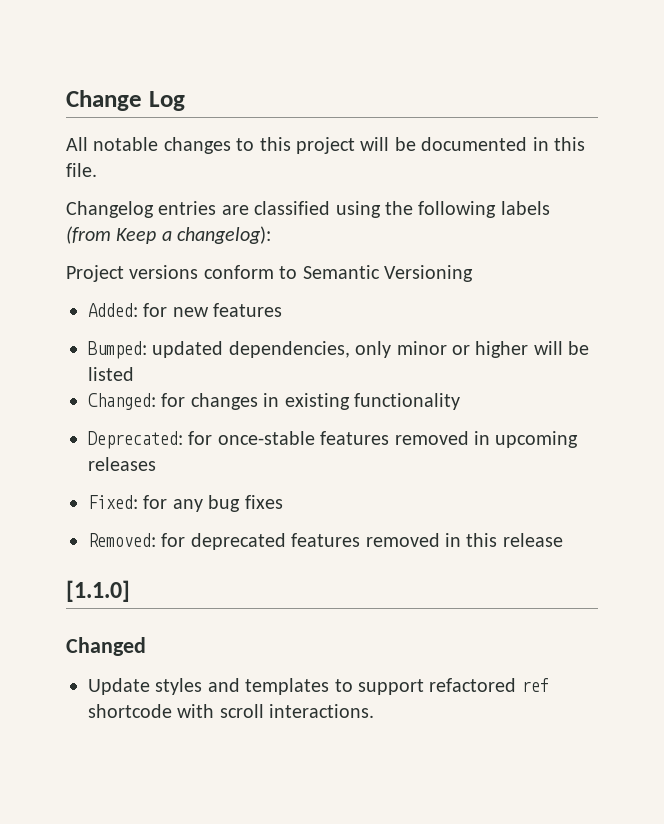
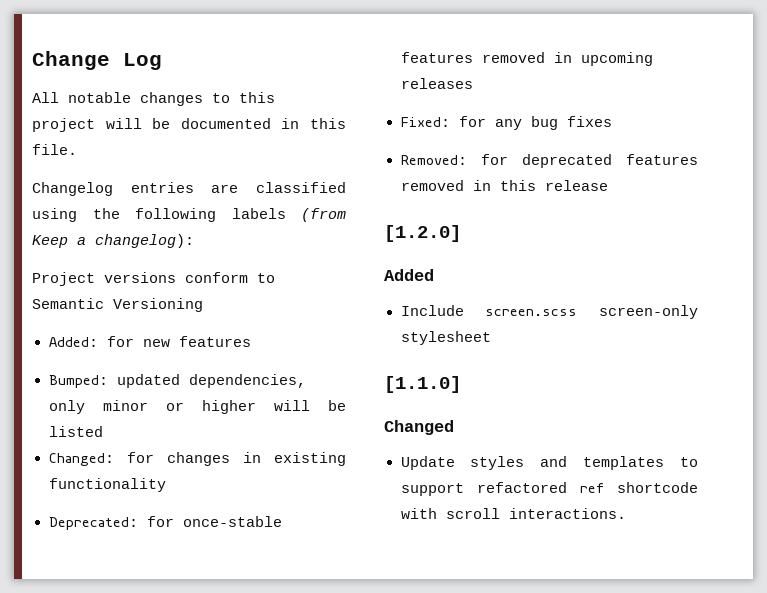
+ [1.2.0]
+ Added
+ Include screen.scss screen-only stylesheet

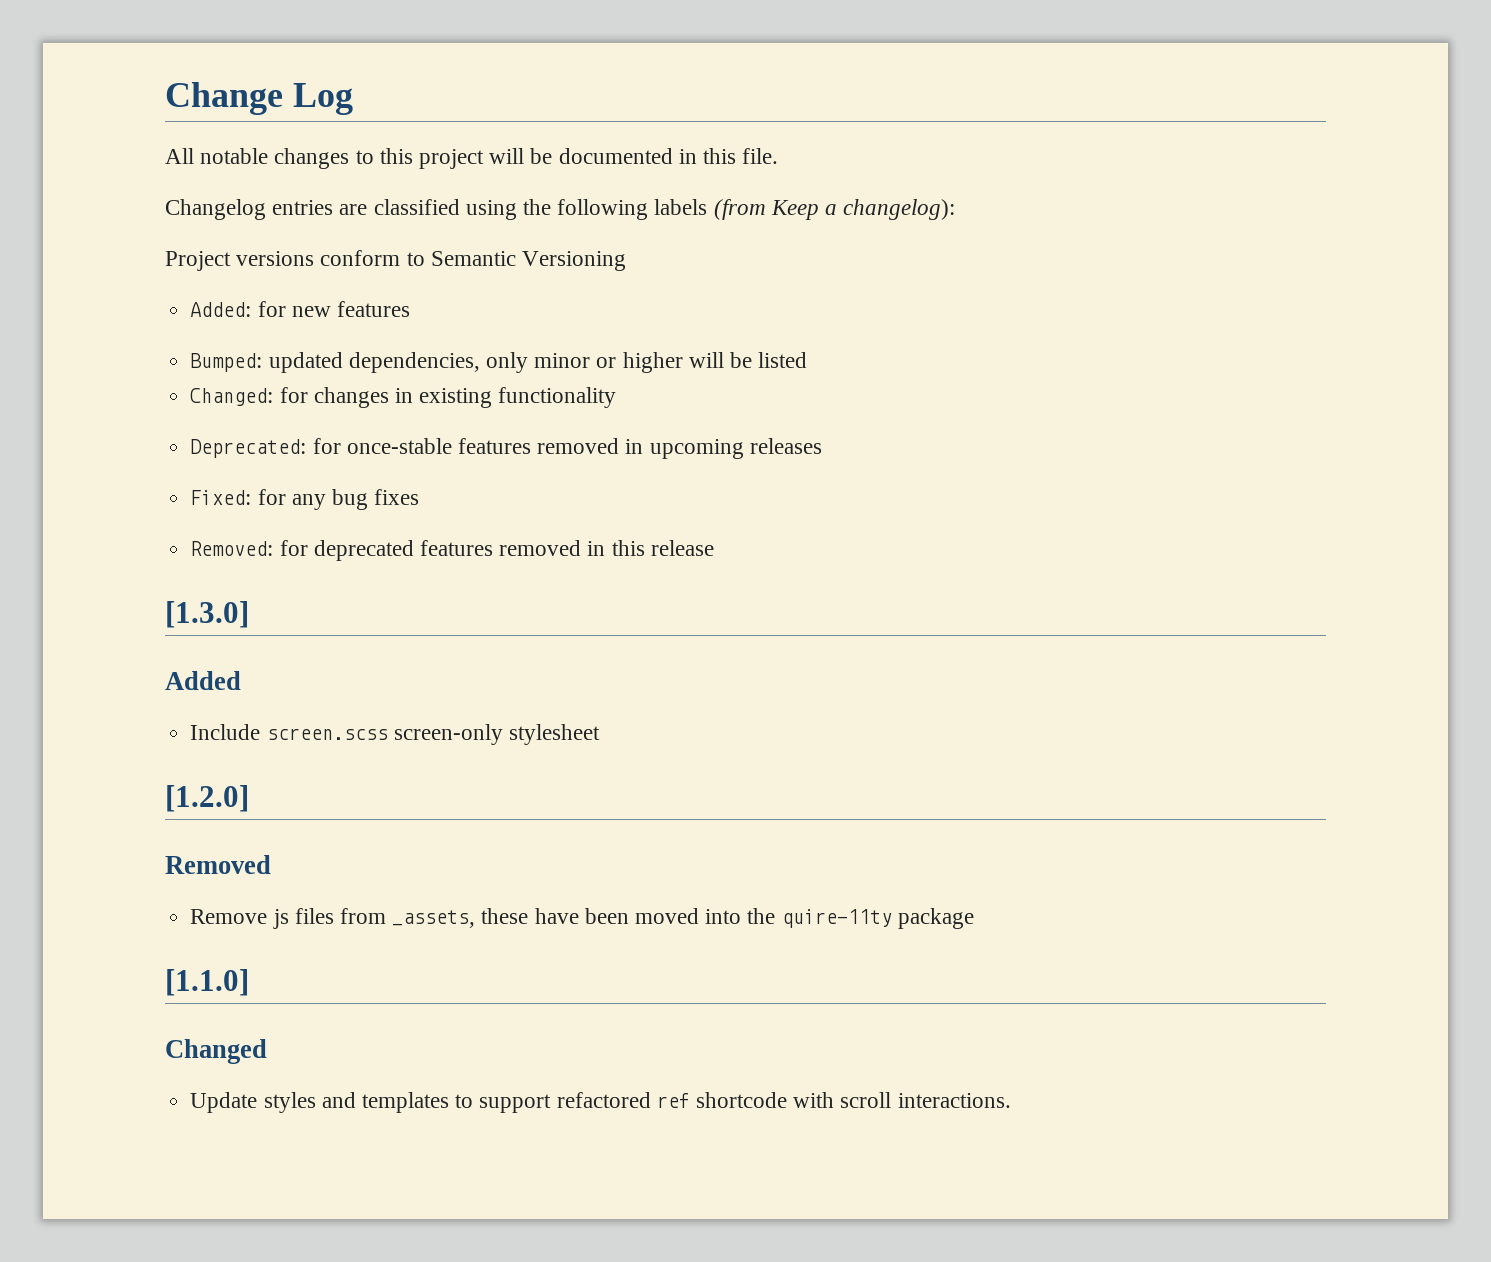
- [1.2.0]
+ [1.3.0]
+ [1.2.0]
+ Removed
+ Remove js files from _assets, these have been moved into the quire-11ty package

